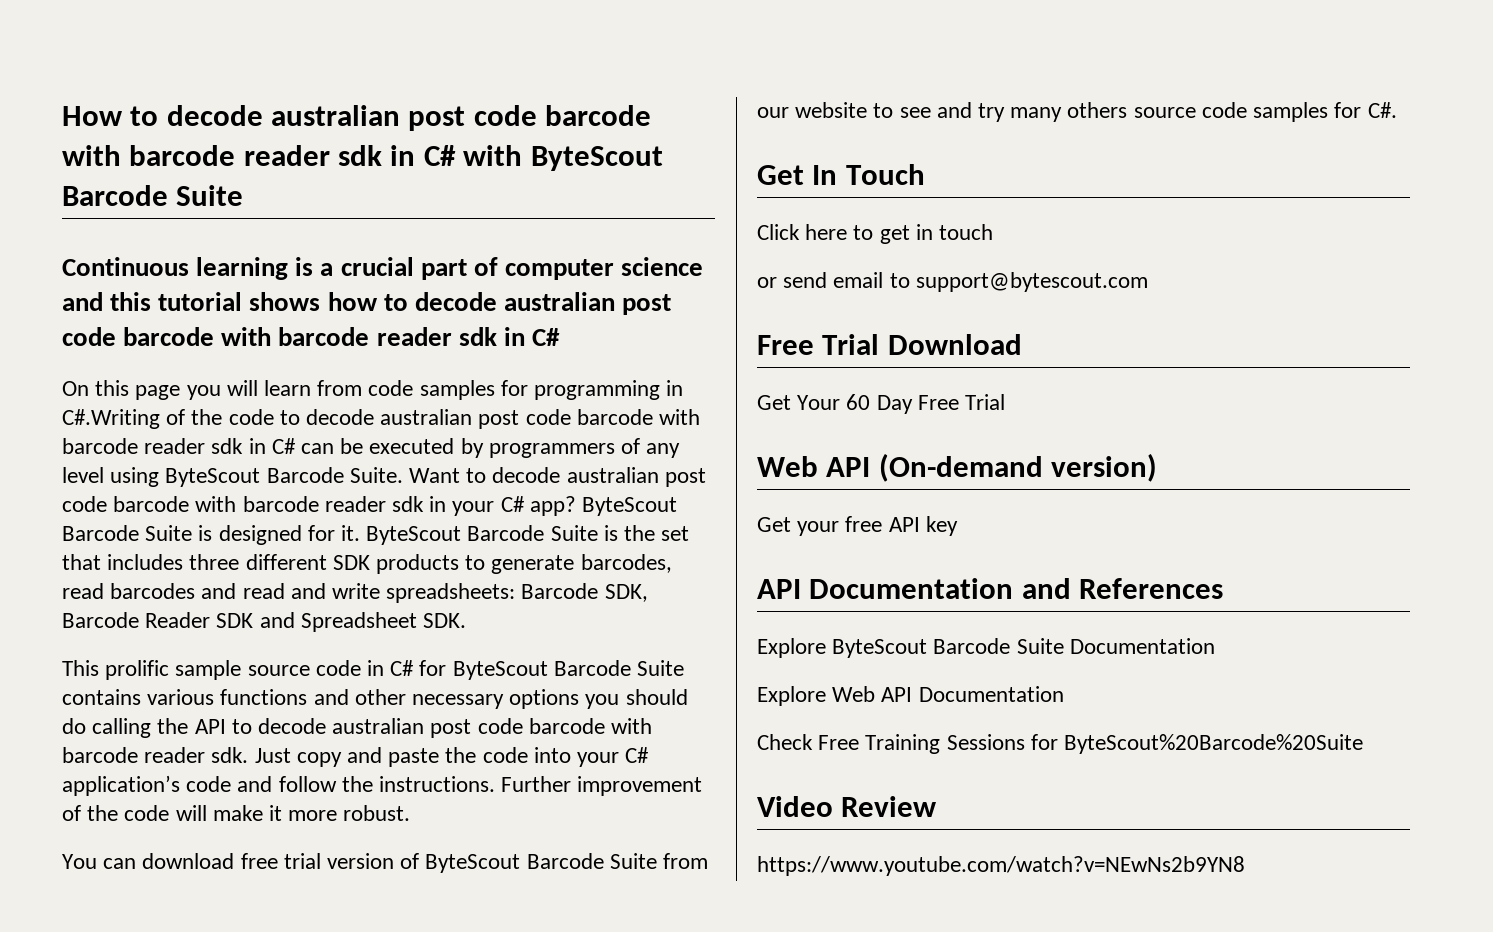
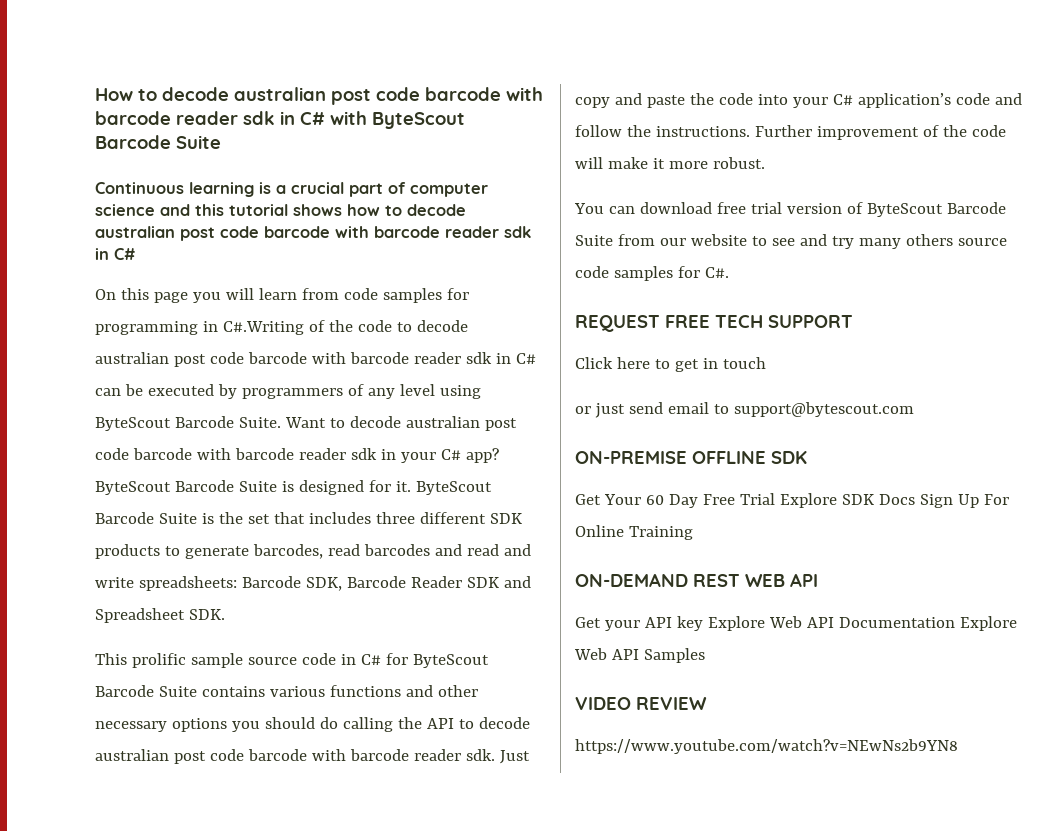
- Get In Touch
+ REQUEST FREE TECH SUPPORT
- or send email to support@bytescout.com
+ or just send email to support@bytescout.com
- Free Trial Download
+ ON-PREMISE OFFLINE SDK
- Get Your 60 Day Free Trial
- Web API (On-demand version)
+ Get Your 60 Day Free Trial Explore SDK Docs Sign Up For Online Training
+ ON-DEMAND REST WEB API
- Get your free API key
- API Documentation and References
- Explore ByteScout Barcode Suite Documentation
- Explore Web API Documentation
- Check Free Training Sessions for ByteScout%20Barcode%20Suite
- Video Review
+ Get your API key Explore Web API Documentation Explore Web API Samples
+ VIDEO REVIEW

